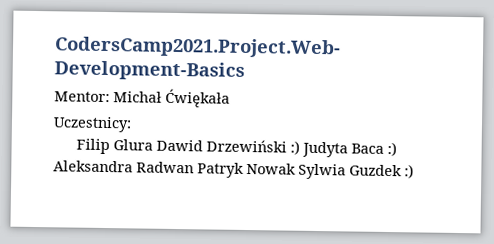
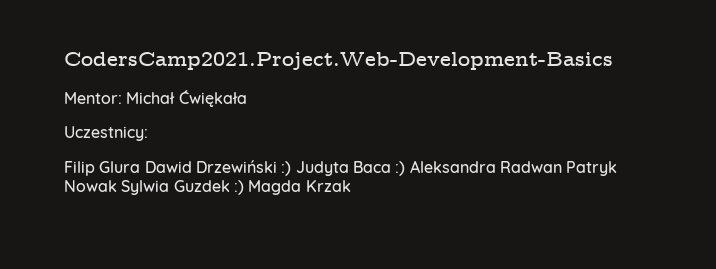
- Filip Glura Dawid Drzewiński :) Judyta Baca :) Aleksandra Radwan Patryk Nowak Sylwia Guzdek :)
+ Filip Glura Dawid Drzewiński :) Judyta Baca :) Aleksandra Radwan Patryk Nowak Sylwia Guzdek :) Magda Krzak

